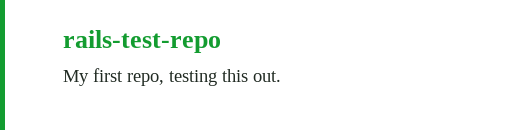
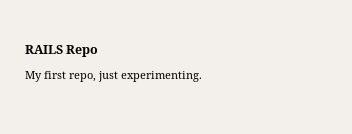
- rails-test-repo
+ RAILS Repo
- My first repo, testing this out.
+ My first repo, just experimenting.

